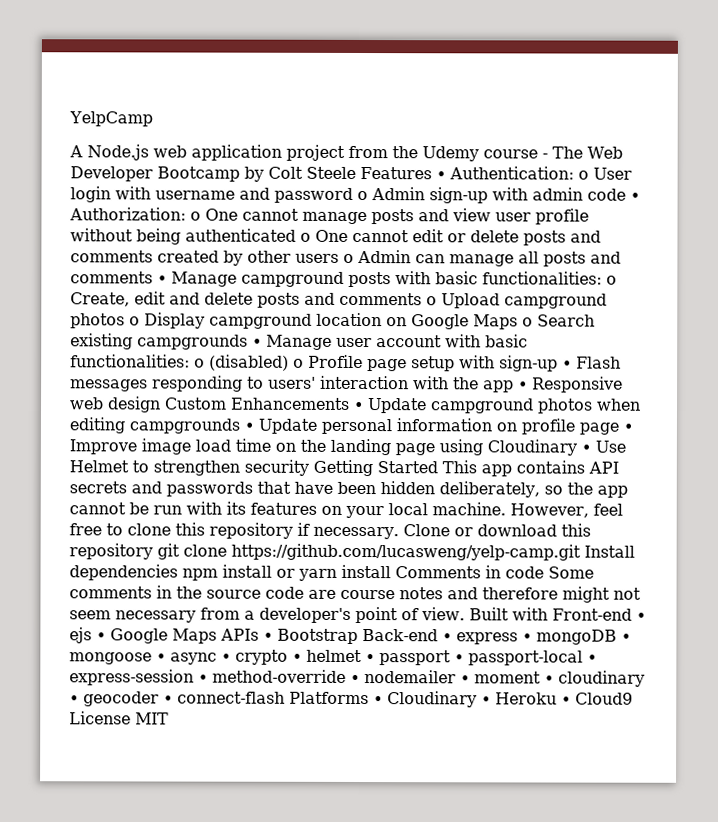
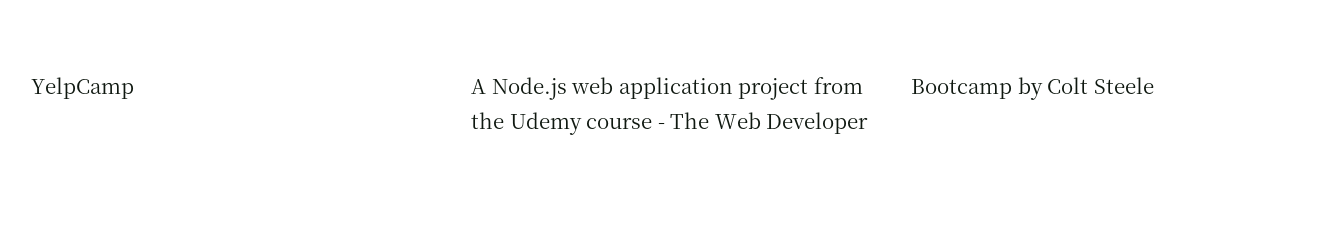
- A Node.js web application project from the Udemy course - The Web Developer Bootcamp by Colt Steele Features • Authentication: o User login with username and password o Admin sign-up with admin code • Authorization: o One cannot manage posts and view user profile without being authenticated o One cannot edit or delete posts and comments created by other users o Admin can manage all posts and comments • Manage campground posts with basic functionalities: o Create, edit and delete posts and comments o Upload campground photos o Display campground location on Google Maps o Search existing campgrounds • Manage user account with basic functionalities: o (disabled) o Profile page setup with sign-up • Flash messages responding to users' interaction with the app • Responsive web design Custom Enhancements • Update campground photos when editing campgrounds • Update personal information on profile page • Improve image load time on the landing page using Cloudinary • Use Helmet to strengthen security Getting Started This app contains API secrets and passwords that have been hidden deliberately, so the app cannot be run with its features on your local machine. However, feel free to clone this repository if necessary. Clone or download this repository git clone https://github.com/lucasweng/yelp-camp.git Install dependencies npm install or yarn install Comments in code Some comments in the source code are course notes and therefore might not seem necessary from a developer's point of view. Built with Front-end • ejs • Google Maps APIs • Bootstrap Back-end • express • mongoDB • mongoose • async • crypto • helmet • passport • passport-local • express-session • method-override • nodemailer • moment • cloudinary • geocoder • connect-flash Platforms • Cloudinary • Heroku • Cloud9 License MIT
+ A Node.js web application project from the Udemy course - The Web Developer Bootcamp by Colt Steele

